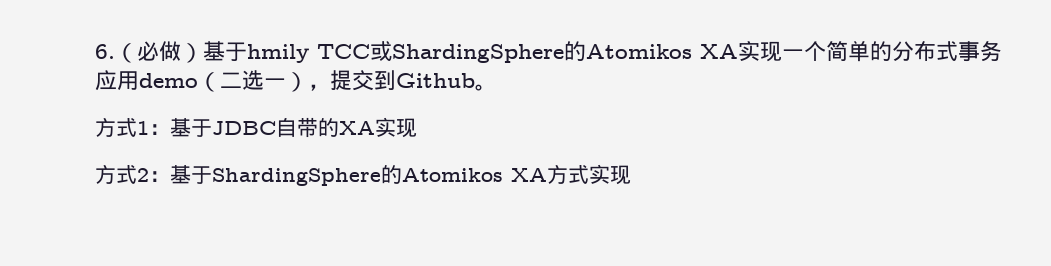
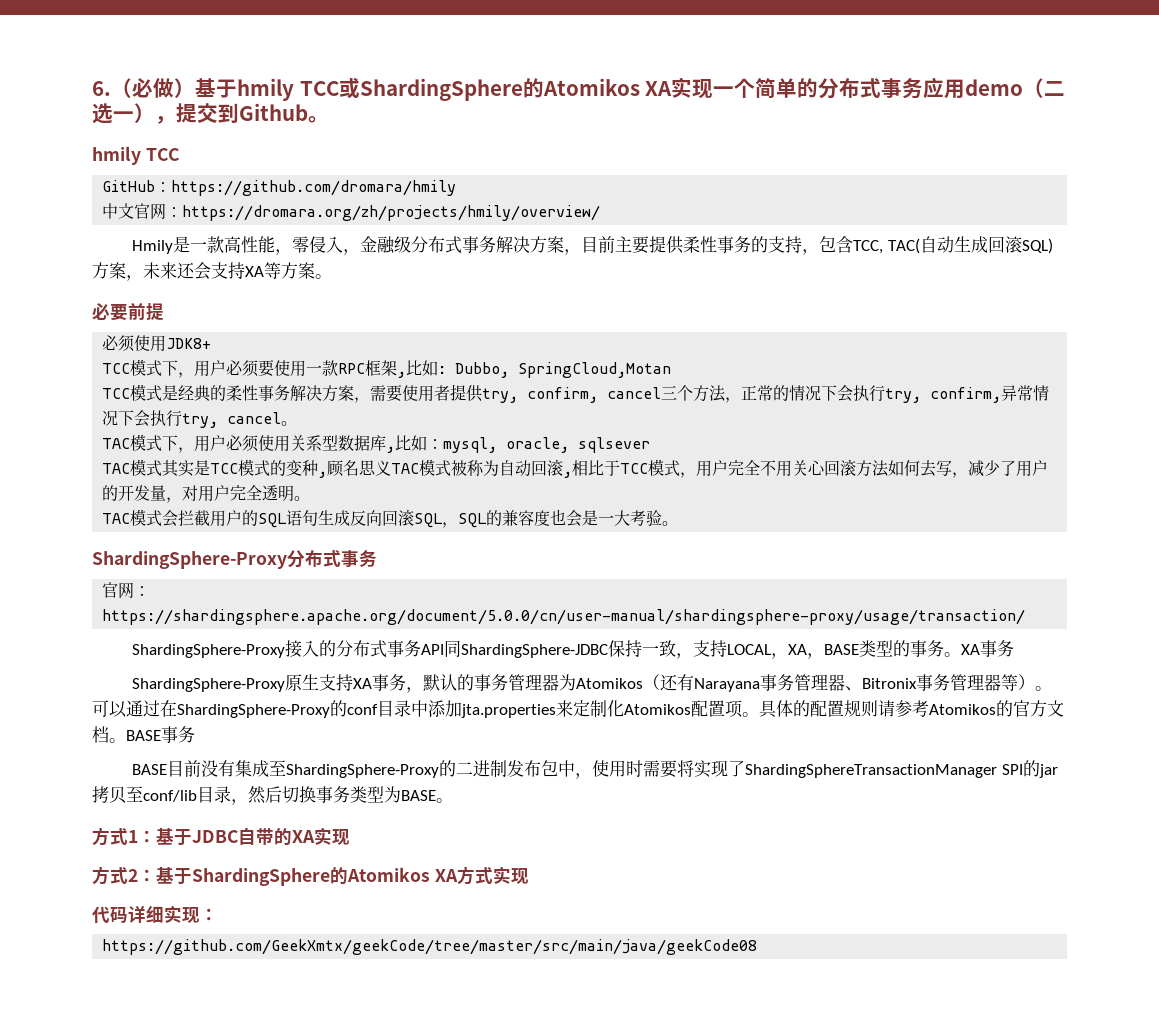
  6.（必做）基于hmily TCC或ShardingSphere的Atomikos XA实现一个简单的分布式事务应用demo（二选一），提交到Github。
+ hmily TCC
+ GitHub：https://github.com/dromara/hmily
+ 中文官网：https://dromara.org/zh/projects/hmily/overview/
+ Hmily是一款高性能，零侵入，金融级分布式事务解决方案，目前主要提供柔性事务的支持，包含TCC, TAC(自动生成回滚SQL)方案，未来还会支持XA等方案。
+ 必要前提
+ 必须使用JDK8+
+ TCC模式下，用户必须要使用一款RPC框架,比如: Dubbo, SpringCloud,Motan
+ TCC模式是经典的柔性事务解决方案，需要使用者提供try, confirm, cancel三个方法，正常的情况下会执行try, confirm,异常情况下会执行try, cancel。
+ TAC模式下，用户必须使用关系型数据库,比如：mysql, oracle, sqlsever
+ TAC模式其实是TCC模式的变种,顾名思义TAC模式被称为自动回滚,相比于TCC模式，用户完全不用关心回滚方法如何去写，减少了用户的开发量，对用户完全透明。
+ TAC模式会拦截用户的SQL语句生成反向回滚SQL，SQL的兼容度也会是一大考验。
+ ShardingSphere-Proxy分布式事务
+ 官网：https://shardingsphere.apache.org/document/5.0.0/cn/user-manual/shardingsphere-proxy/usage/transaction/
+ ShardingSphere-Proxy接入的分布式事务API同ShardingSphere-JDBC保持一致，支持LOCAL，XA，BASE类型的事务。XA事务
+ ShardingSphere-Proxy原生支持XA事务，默认的事务管理器为Atomikos（还有Narayana事务管理器、Bitronix事务管理器等）。可以通过在ShardingSphere-Proxy的conf目录中添加jta.properties来定制化Atomikos配置项。具体的配置规则请参考Atomikos的官方文档。BASE事务
+ BASE目前没有集成至ShardingSphere-Proxy的二进制发布包中，使用时需要将实现了ShardingSphereTransactionManager SPI的jar拷贝至conf/lib目录，然后切换事务类型为BASE。
+ 代码详细实现：
+ https://github.com/GeekXmtx/geekCode/tree/master/src/main/java/geekCode08

